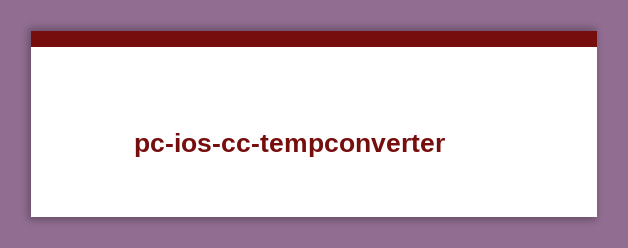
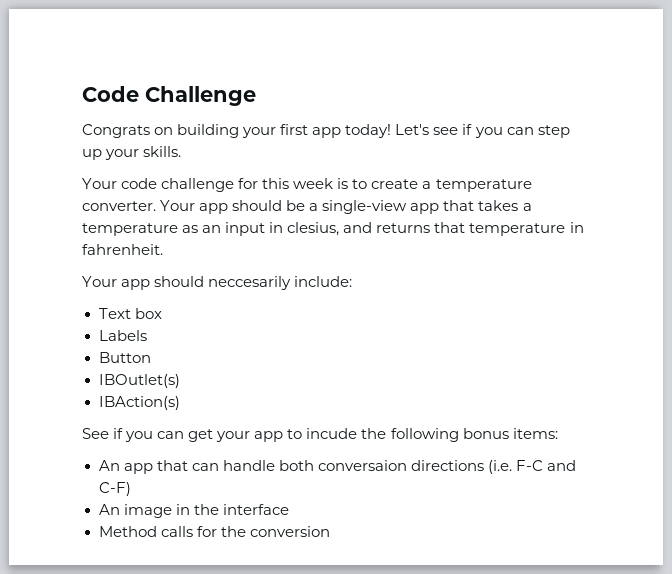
- pc-ios-cc-tempconverter
+ Code Challenge
+ Congrats on building your first app today! Let's see if you can step up your skills.
+ Your code challenge for this week is to create a temperature converter. Your app should be a single-view app that takes a temperature as an input in clesius, and returns that temperature in fahrenheit.
+ Your app should neccesarily include:
+ Text box
+ Labels
+ Button
+ IBOutlet(s)
+ IBAction(s)
+ See if you can get your app to incude the following bonus items:
+ An app that can handle both conversaion directions (i.e. F-C and C-F)
+ An image in the interface
+ Method calls for the conversion

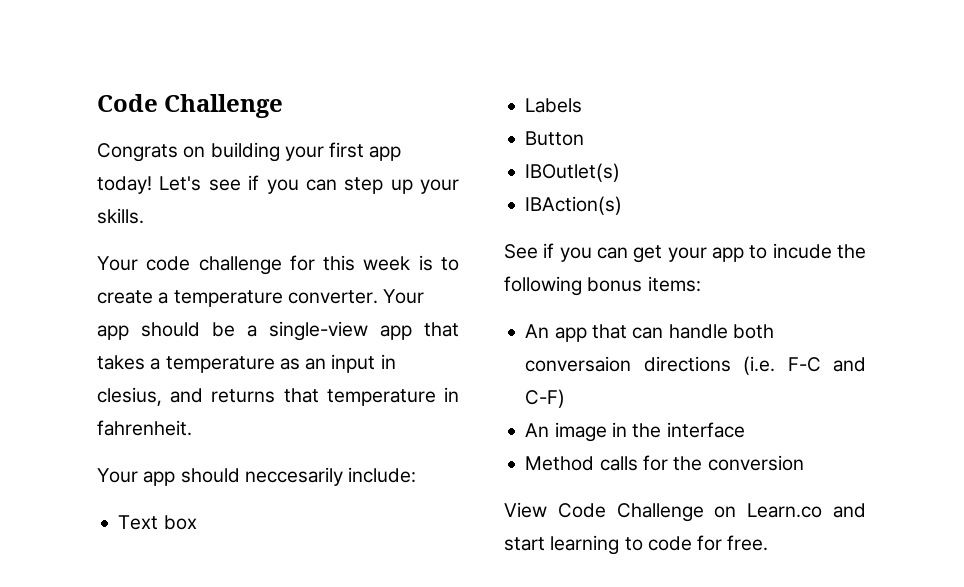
+ View Code Challenge on Learn.co and start learning to code for free.

